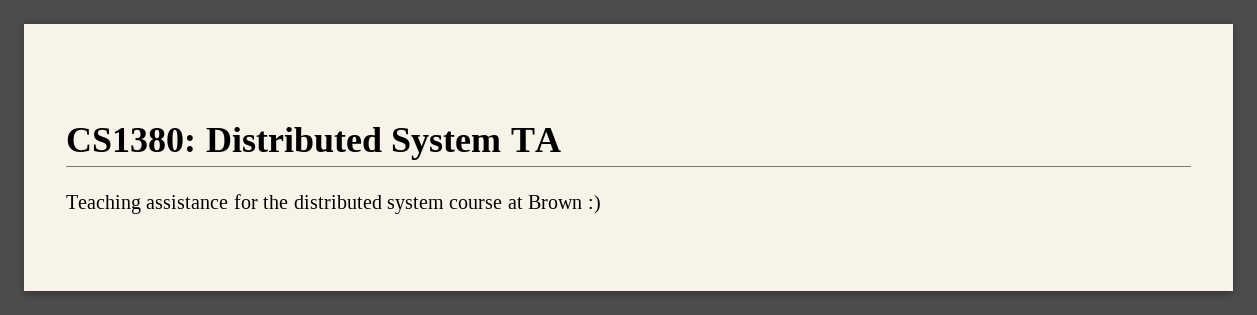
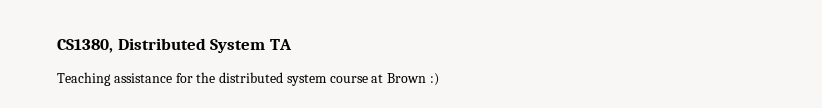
- CS1380: Distributed System TA
+ CS1380, Distributed System TA

